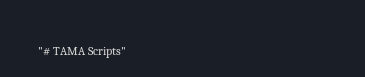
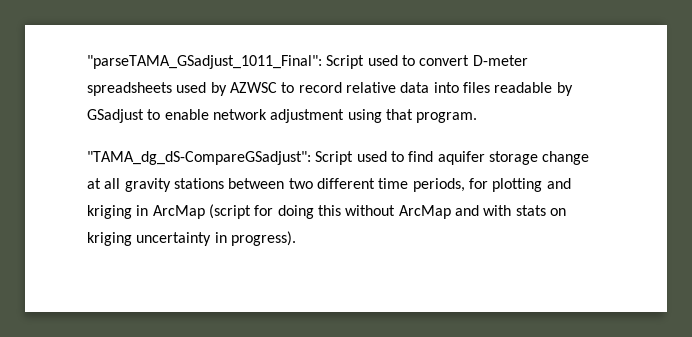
- "# TAMA Scripts"
+ "parseTAMA_GSadjust_1011_Final": Script used to convert D-meter spreadsheets used by AZWSC to record relative data into files readable by GSadjust to enable network adjustment using that program.
+ "TAMA_dg_dS-CompareGSadjust": Script used to find aquifer storage change at all gravity stations between two different time periods, for plotting and kriging in ArcMap (script for doing this without ArcMap and with stats on kriging uncertainty in progress).

